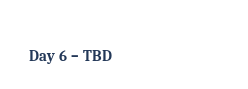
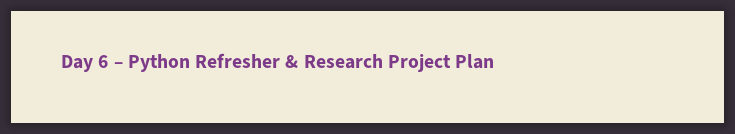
- Day 6 – TBD
+ Day 6 – Python Refresher & Research Project Plan

